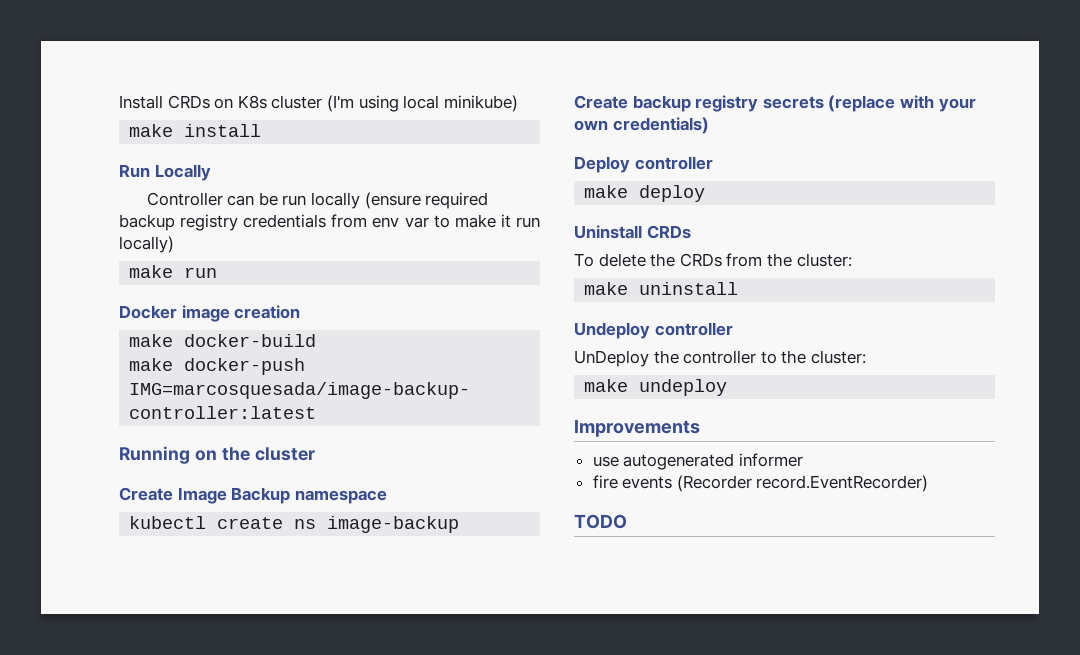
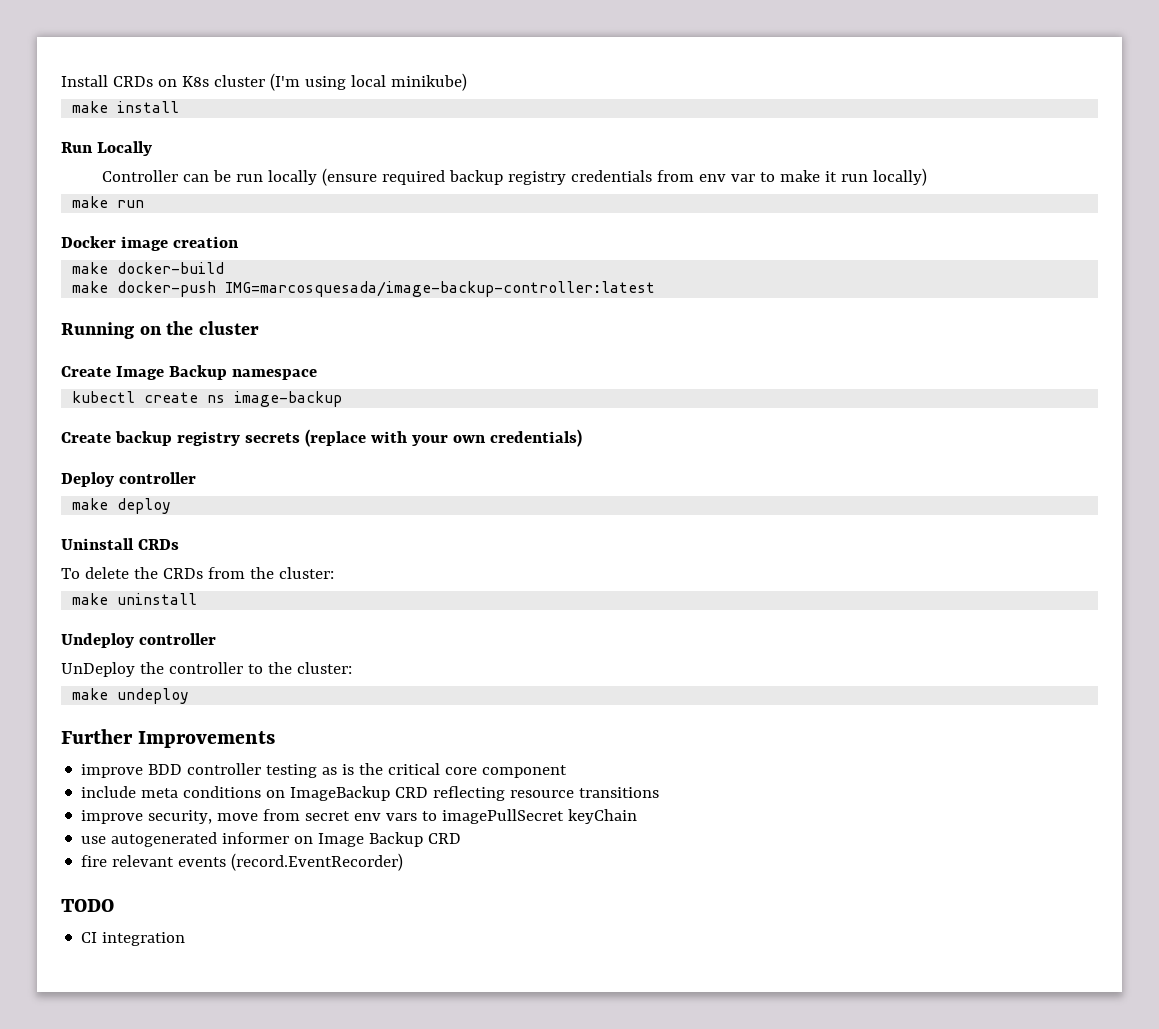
- Improvements
+ Further Improvements
- use autogenerated informer
- fire events (Recorder record.EventRecorder)
+ improve BDD controller testing as is the critical core component
+ include meta conditions on ImageBackup CRD reflecting resource transitions
+ improve security, move from secret env vars to imagePullSecret keyChain
+ use autogenerated informer on Image Backup CRD
+ fire relevant events (record.EventRecorder)
+ CI integration

